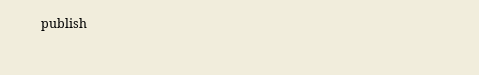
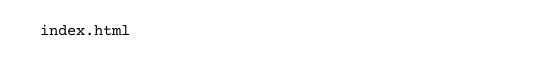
- publish
+ index.html

